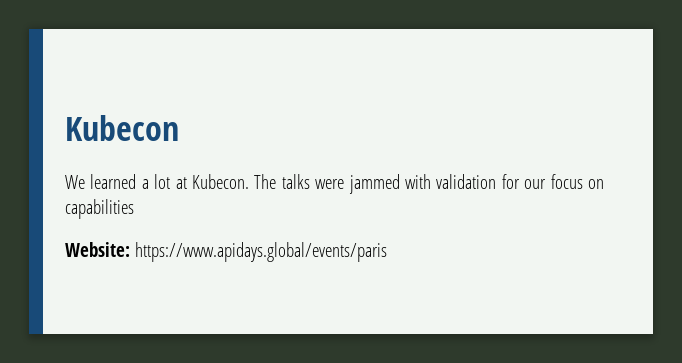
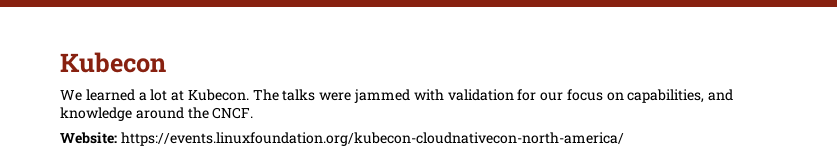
- The talks were jammed with validation for our focus on capabilities
+ The talks were jammed with validation for our focus on capabilities, and knowledge around the CNCF.
- Website: https://www.apidays.global/events/paris
+ Website: https://events.linuxfoundation.org/kubecon-cloudnativecon-north-america/

